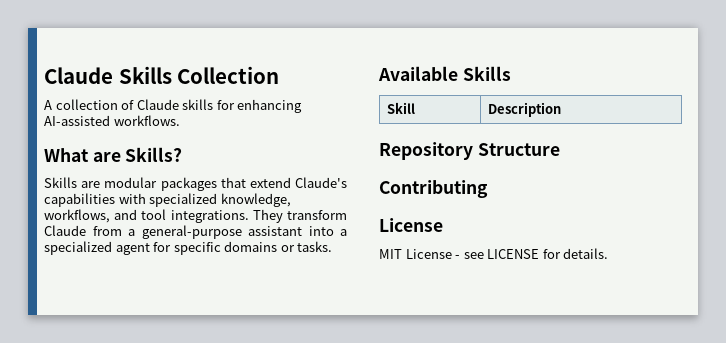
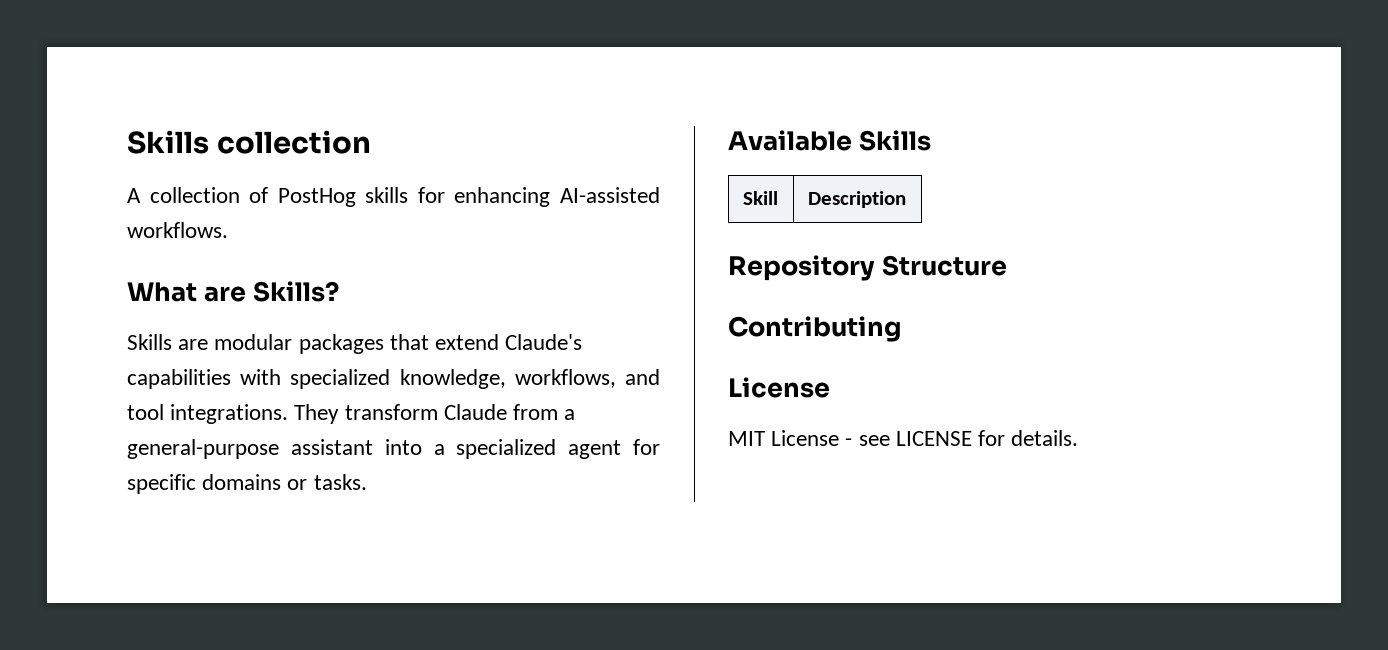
- Claude Skills Collection
+ Skills collection
- A collection of Claude skills for enhancing AI-assisted workflows.
+ A collection of PostHog skills for enhancing AI-assisted workflows.

